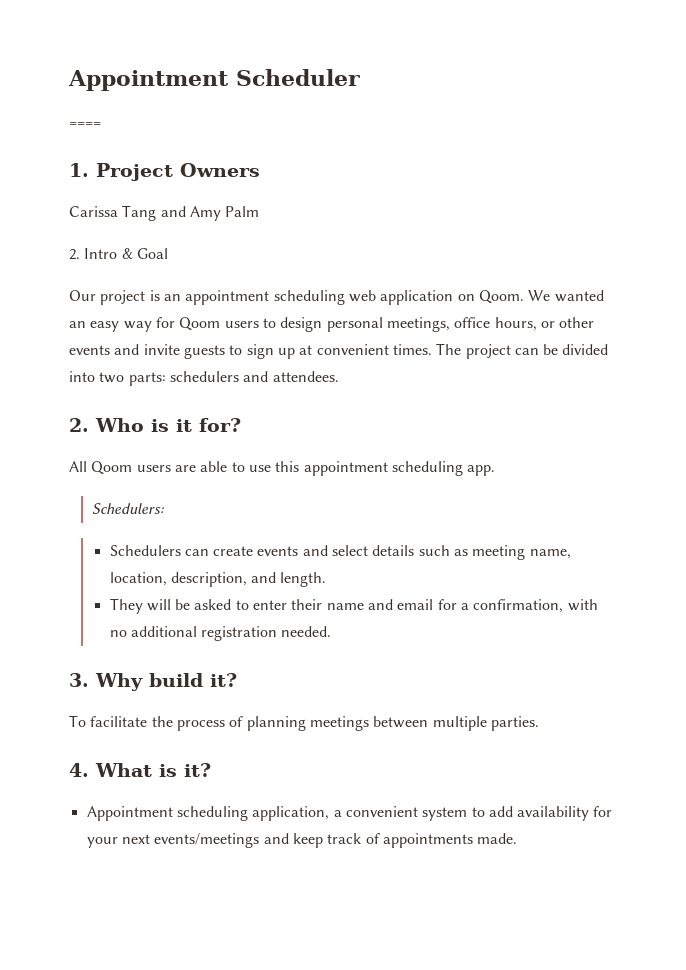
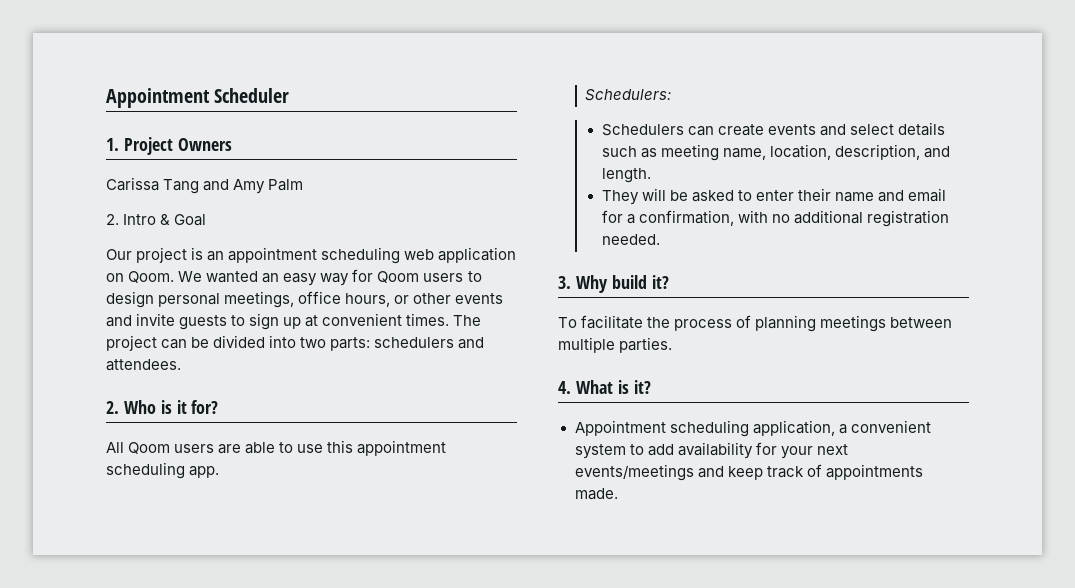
- ====

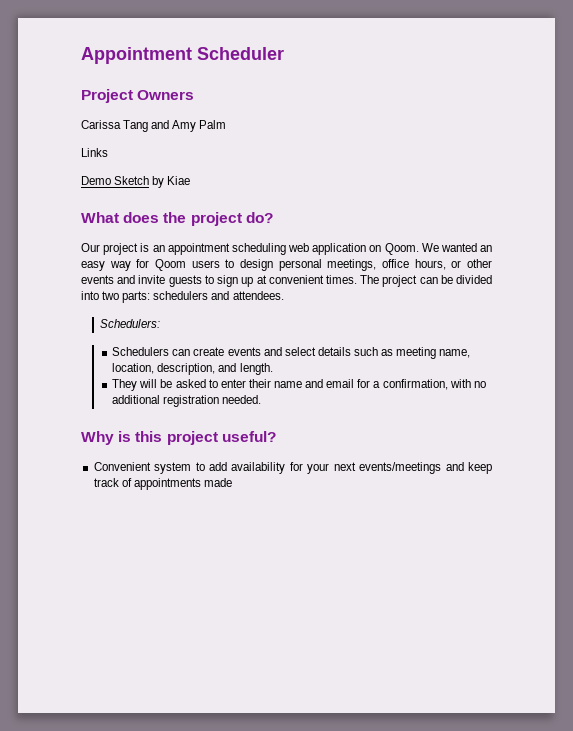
- 1. Project Owners
+ Project Owners
- 2. Intro & Goal
+ Links
+ Demo Sketch by Kiae
+ What does the project do?
- 2. Who is it for?
- All Qoom users are able to use this appointment scheduling app.
- 3. Why build it?
- To facilitate the process of planning meetings between multiple parties.
- 4. What is it?
- Appointment scheduling application, a convenient system to add availability for your next events/meetings and keep track of appointments made.
+ Why is this project useful?
+ Convenient system to add availability for your next events/meetings and keep track of appointments made

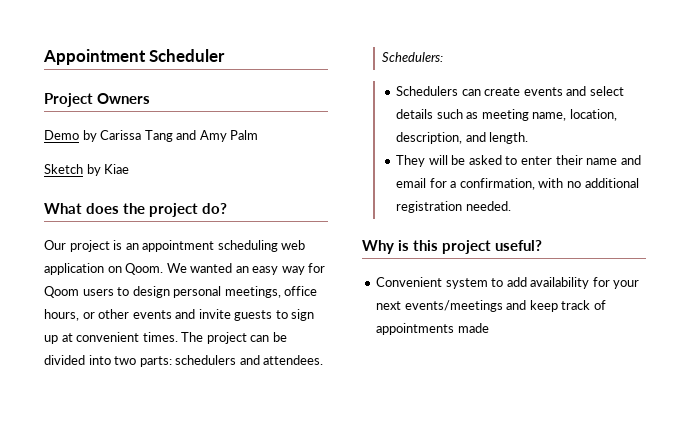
- Carissa Tang and Amy Palm
+ Demo by Carissa Tang and Amy Palm
- Links
- Demo Sketch by Kiae
+ Sketch by Kiae

